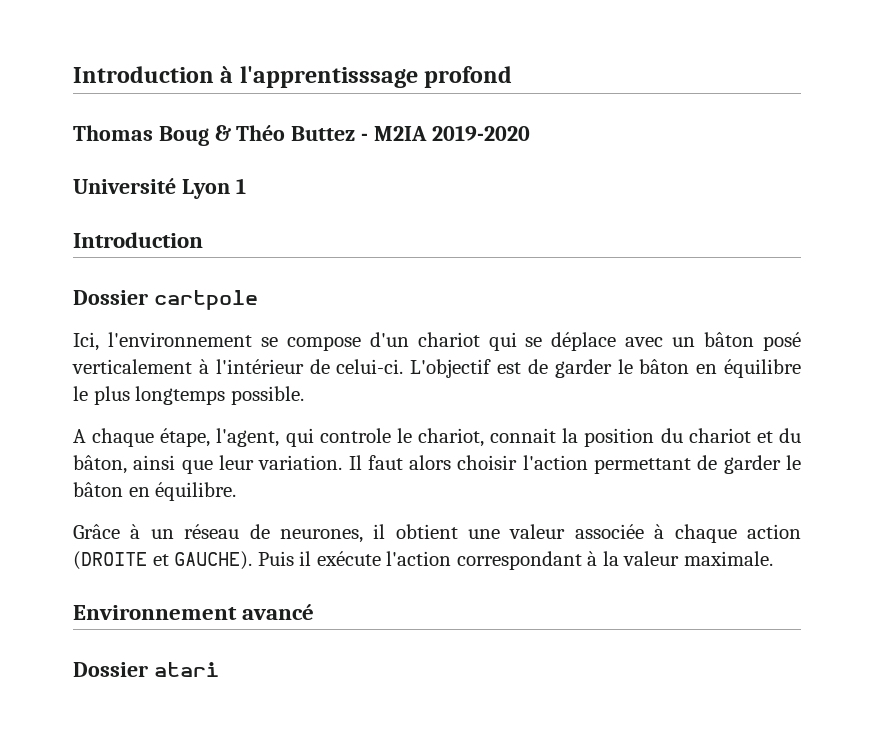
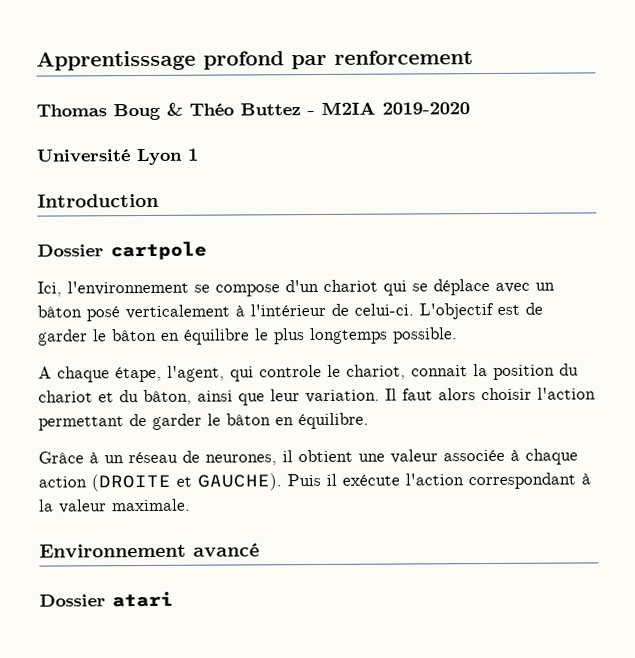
- Introduction à l'apprentisssage profond
+ Apprentisssage profond par renforcement

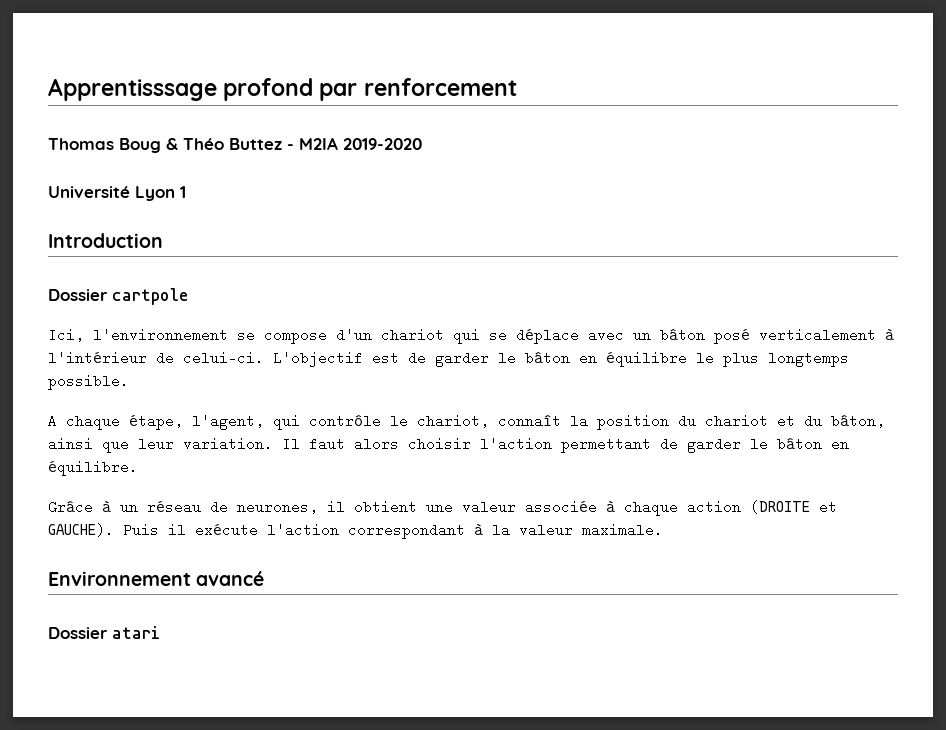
- A chaque étape, l'agent, qui controle le chariot, connait la position du chariot et du bâton, ainsi que leur variation.
+ A chaque étape, l'agent, qui contrôle le chariot, connaît la position du chariot et du bâton, ainsi que leur variation.

